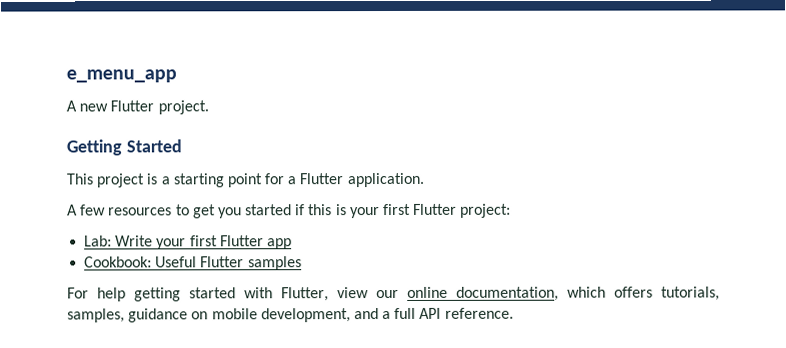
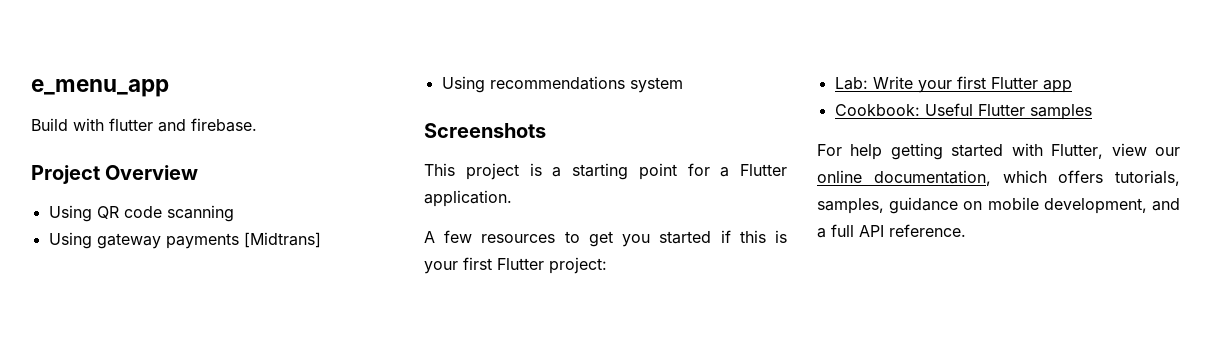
- A new Flutter project.
- Getting Started
+ Build with flutter and firebase.
+ Project Overview
+ Using QR code scanning
+ Using gateway payments [Midtrans]
+ Using recommendations system
+ Screenshots

